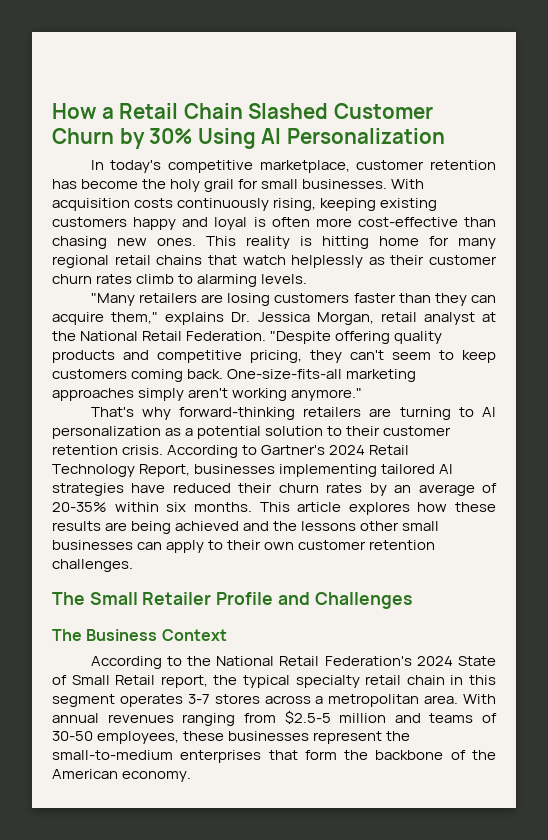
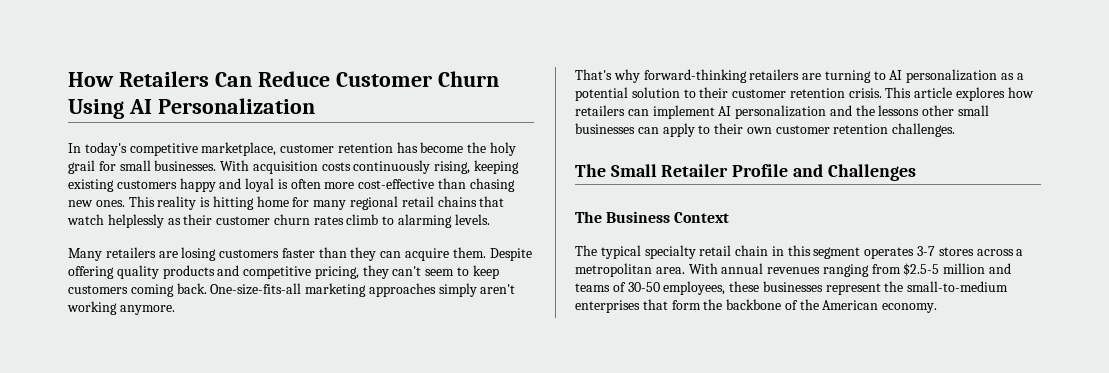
- How a Retail Chain Slashed Customer Churn by 30% Using AI Personalization
+ How Retailers Can Reduce Customer Churn Using AI Personalization
- "Many retailers are losing customers faster than they can acquire them," explains Dr. Jessica Morgan, retail analyst at the National Retail Federation. "Despite offering quality products and competitive pricing, they can't seem to keep customers coming back.
+ Many retailers are losing customers faster than they can acquire them. Despite offering quality products and competitive pricing, they can't seem to keep customers coming back.
- One-size-fits-all marketing approaches simply aren't working anymore."
+ One-size-fits-all marketing approaches simply aren't working anymore.
- According to Gartner's 2024 Retail Technology Report, businesses implementing tailored AI strategies have reduced their churn rates by an average of 20-35% within six months. This article explores how these results are being achieved and the lessons other small businesses can apply to their own customer retention challenges.
+ This article explores how retailers can implement AI personalization and the lessons other small businesses can apply to their own customer retention challenges.
- According to the National Retail Federation's 2024 State of Small Retail report, the typical specialty retail chain in this segment operates 3-7 stores across a metropolitan area.
+ The typical specialty retail chain in this segment operates 3-7 stores across a metropolitan area.

